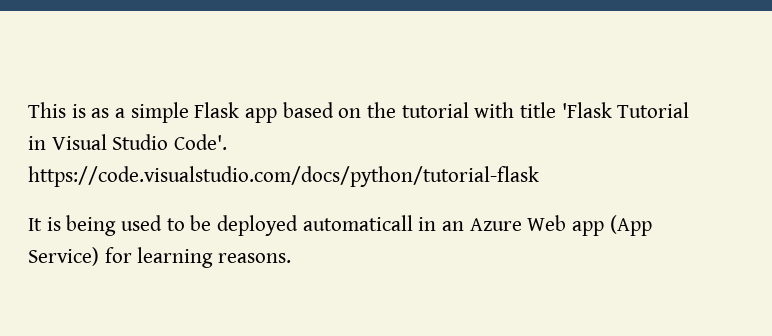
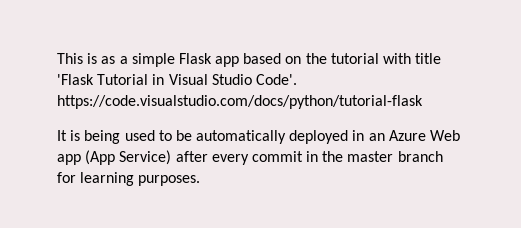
- It is being used to be deployed automaticall in an Azure Web app (App Service) for learning reasons.
+ It is being used to be automatically deployed in an Azure Web app (App Service) after every commit in the master branch for learning purposes.

